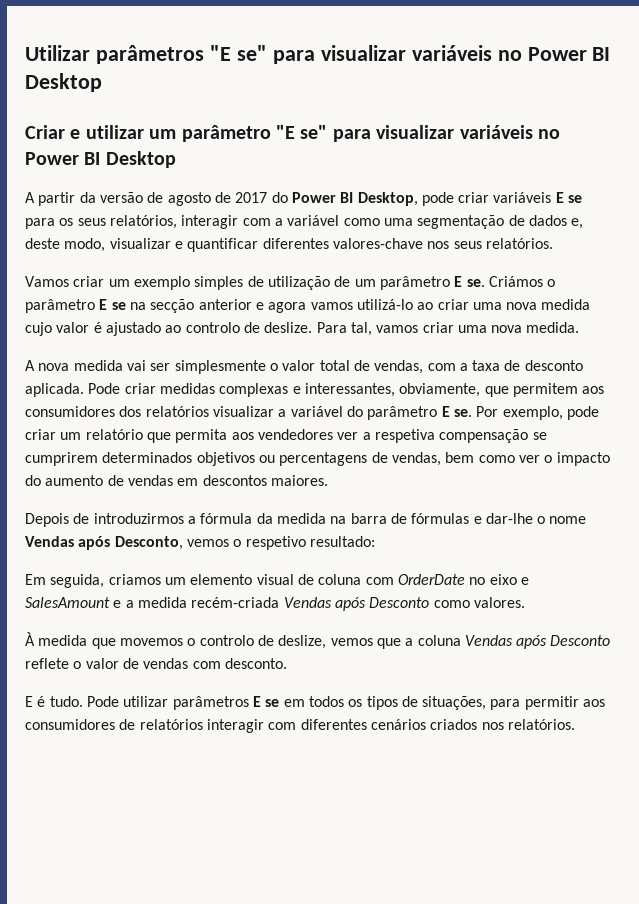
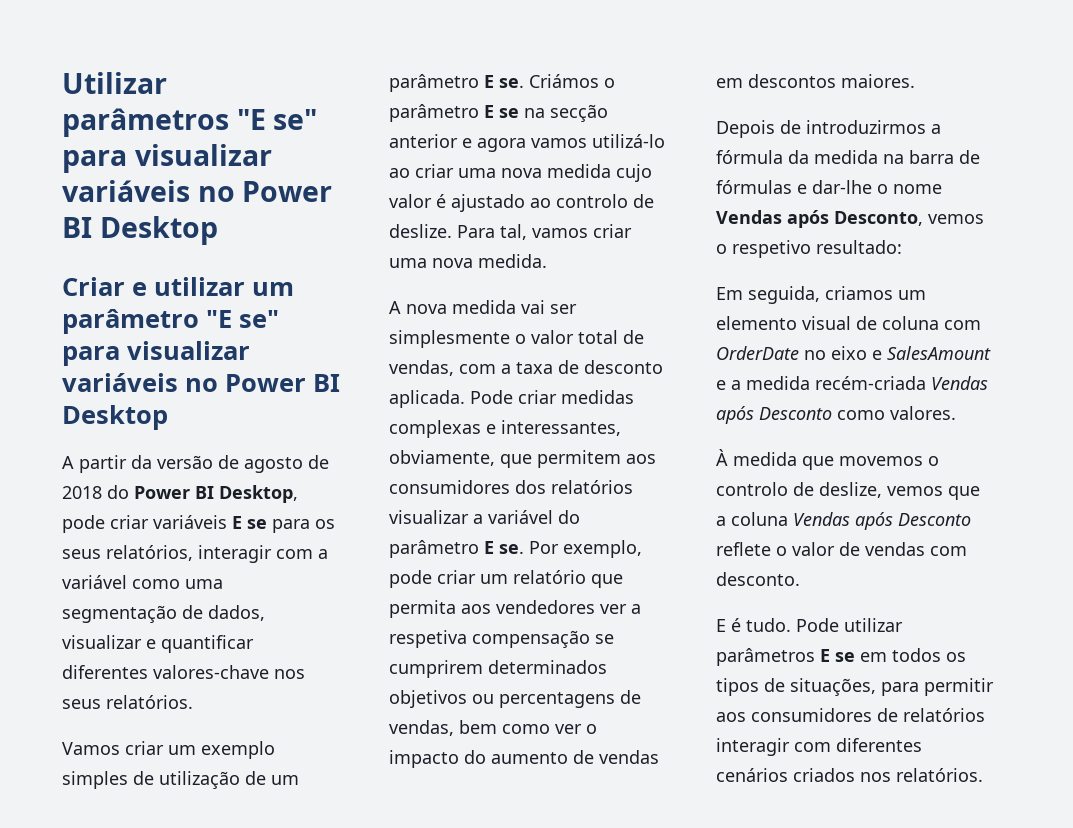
- A partir da versão de agosto de 2017 do Power BI Desktop, pode criar variáveis E se para os seus relatórios, interagir com a variável como uma segmentação de dados e, deste modo, visualizar e quantificar diferentes valores-chave nos seus relatórios.
+ A partir da versão de agosto de 2018 do Power BI Desktop, pode criar variáveis E se para os seus relatórios, interagir com a variável como uma segmentação de dados, visualizar e quantificar diferentes valores-chave nos seus relatórios.

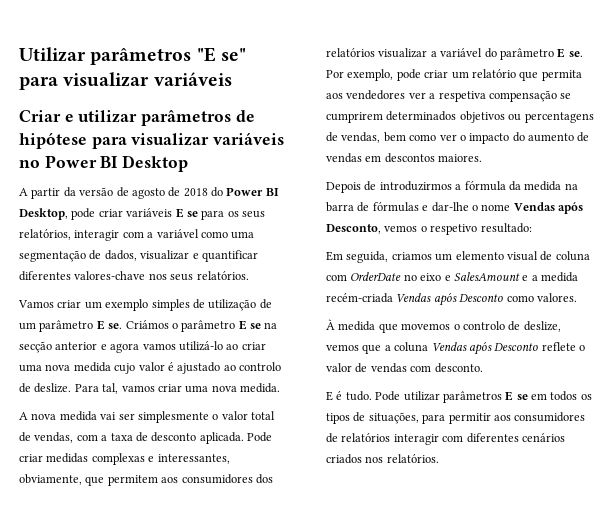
- Utilizar parâmetros "E se" para visualizar variáveis no Power BI Desktop
+ Utilizar parâmetros "E se" para visualizar variáveis
- Criar e utilizar um parâmetro "E se" para visualizar variáveis no Power BI Desktop
+ Criar e utilizar parâmetros de hipótese para visualizar variáveis no Power BI Desktop

